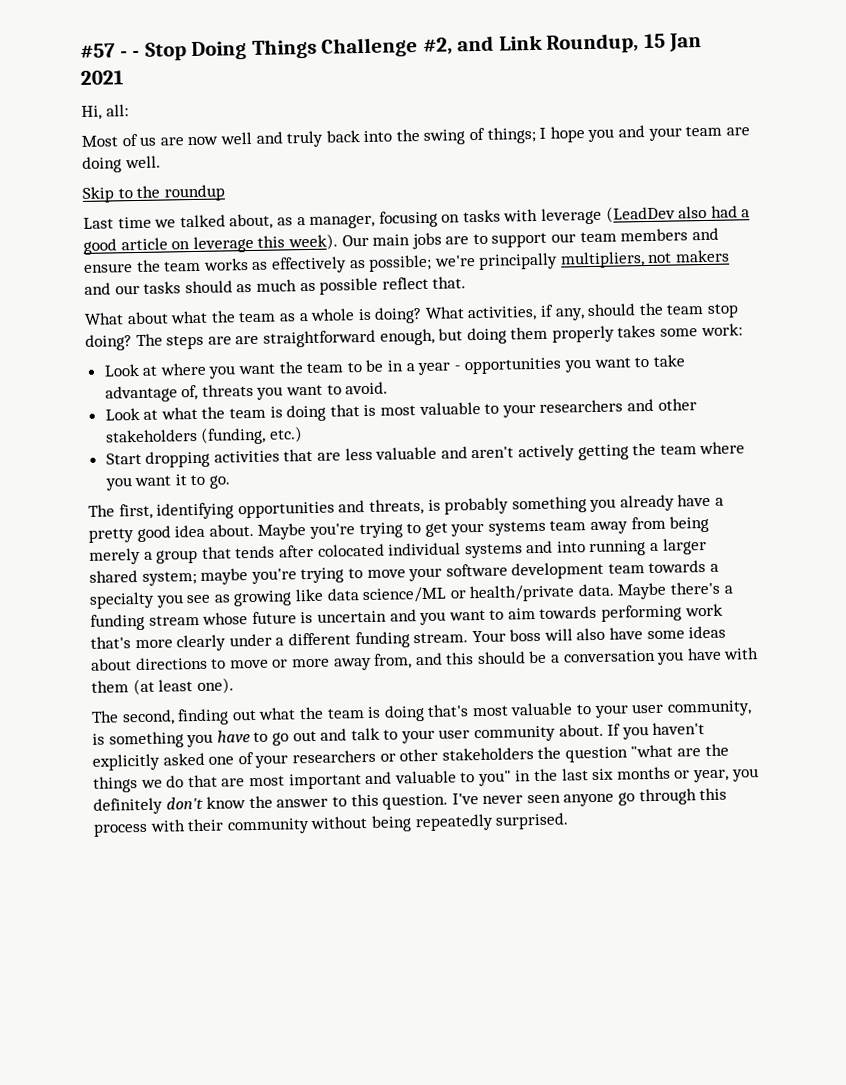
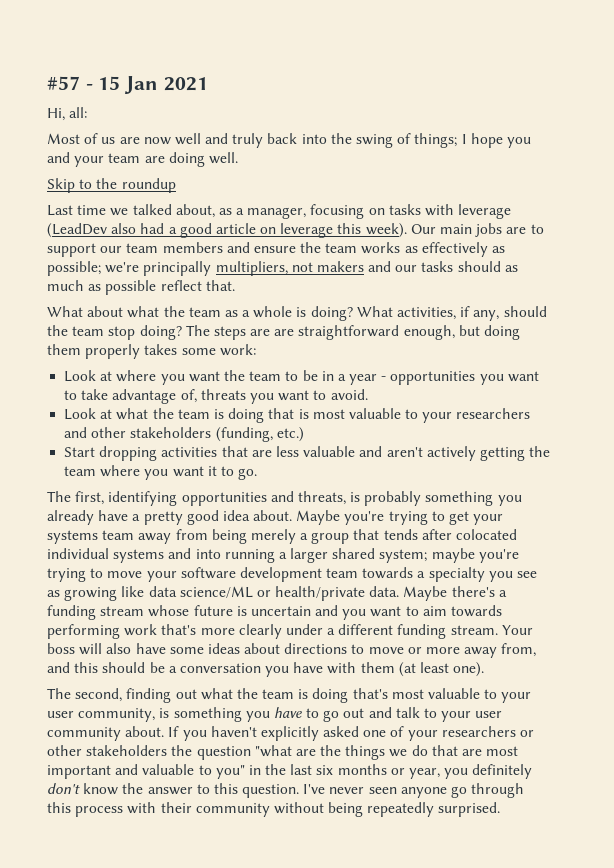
- #57 - - Stop Doing Things Challenge #2, and Link Roundup, 15 Jan 2021
+ #57 - 15 Jan 2021

